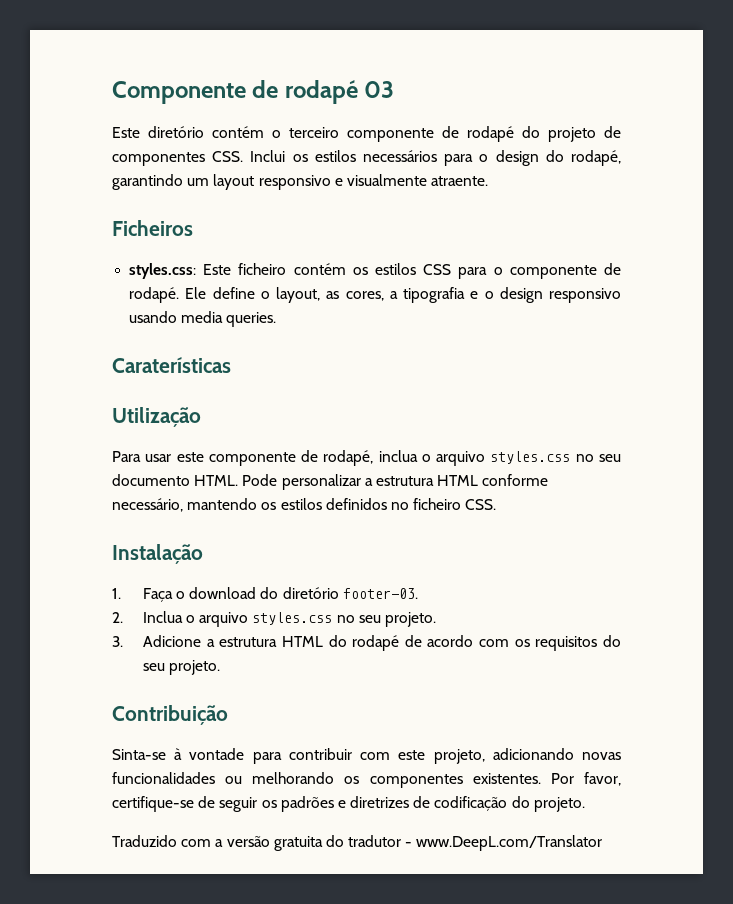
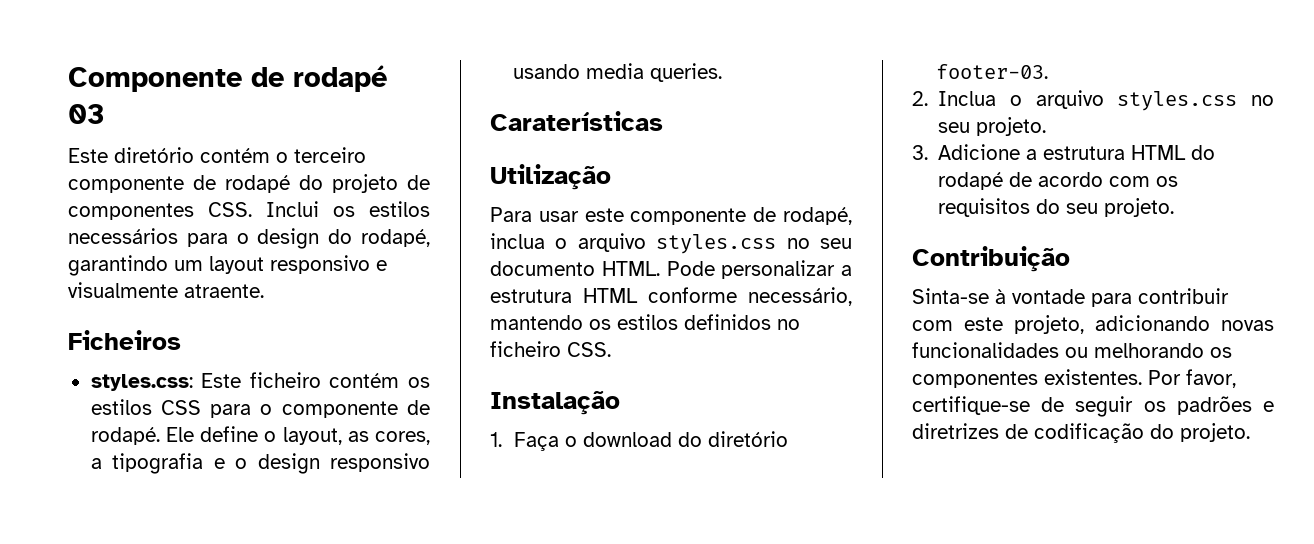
- Traduzido com a versão gratuita do tradutor - www.DeepL.com/Translator

